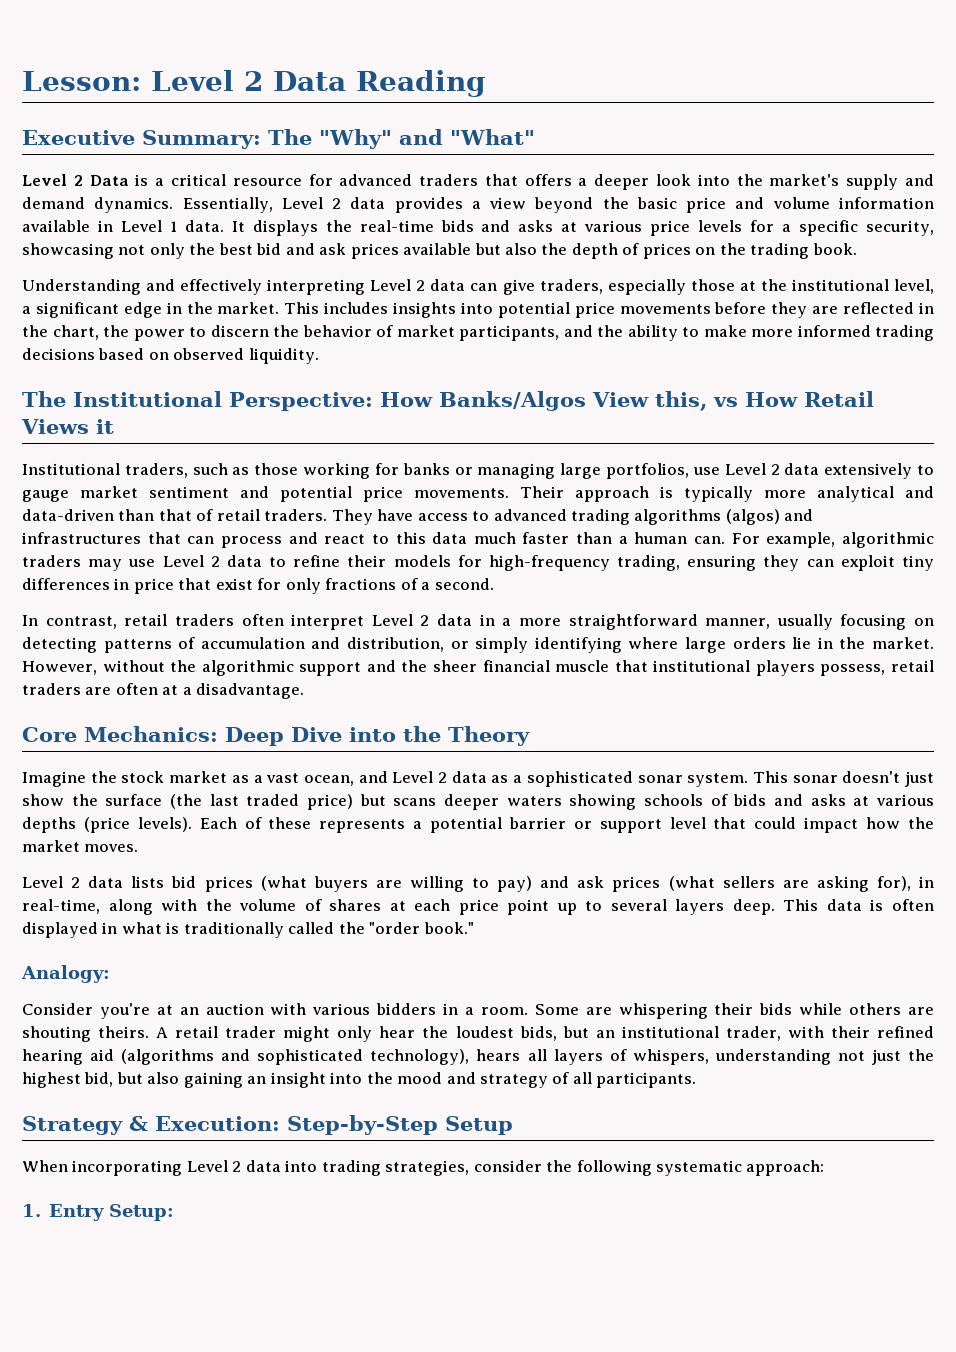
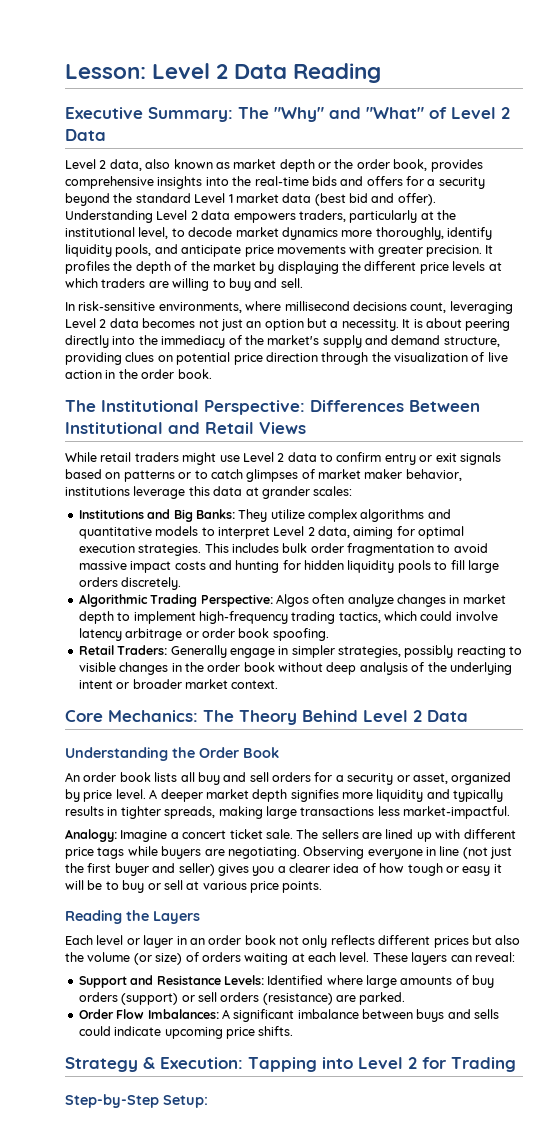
- Executive Summary: The "Why" and "What"
- Level 2 Data is a critical resource for advanced traders that offers a deeper look into the market's supply and demand dynamics. Essentially, Level 2 data provides a view beyond the basic price and volume information available in Level 1 data. It displays the real-time bids and asks at various price levels for a specific security, showcasing not only the best bid and ask prices available but also the depth of prices on the trading book.
- Understanding and effectively interpreting Level 2 data can give traders, especially those at the institutional level, a significant edge in the market. This includes insights into potential price movements before they are reflected in the chart, the power to discern the behavior of market participants, and the ability to make more informed trading decisions based on observed liquidity.
- The Institutional Perspective: How Banks/Algos View this, vs How Retail Views it
- Institutional traders, such as those working for banks or managing large portfolios, use Level 2 data extensively to gauge market sentiment and potential price movements. Their approach is typically more analytical and data-driven than that of retail traders. They have access to advanced trading algorithms (algos) and infrastructures that can process and react to this data much faster than a human can. For example, algorithmic traders may use Level 2 data to refine their models for high-frequency trading, ensuring they can exploit tiny differences in price that exist for only fractions of a second.
- In contrast, retail traders often interpret Level 2 data in a more straightforward manner, usually focusing on detecting patterns of accumulation and distribution, or simply identifying where large orders lie in the market. However, without the algorithmic support and the sheer financial muscle that institutional players possess, retail traders are often at a disadvantage.
- Core Mechanics: Deep Dive into the Theory
- Imagine the stock market as a vast ocean, and Level 2 data as a sophisticated sonar system. This sonar doesn't just show the surface (the last traded price) but scans deeper waters showing schools of bids and asks at various depths (price levels). Each of these represents a potential barrier or support level that could impact how the market moves.
- Level 2 data lists bid prices (what buyers are willing to pay) and ask prices (what sellers are asking for), in real-time, along with the volume of shares at each price point up to several layers deep. This data is often displayed in what is traditionally called the "order book."
- Analogy:
- Consider you're at an auction with various bidders in a room. Some are whispering their bids while others are shouting theirs. A retail trader might only hear the loudest bids, but an institutional trader, with their refined hearing aid (algorithms and sophisticated technology), hears all layers of whispers, understanding not just the highest bid, but also gaining an insight into the mood and strategy of all participants.
- Strategy & Execution: Step-by-Step Setup
- When incorporating Level 2 data into trading strategies, consider the following systematic approach:
- 1. Entry Setup:
+ Executive Summary: The "Why" and "What" of Level 2 Data
+ Level 2 data, also known as market depth or the order book, provides comprehensive insights into the real-time bids and offers for a security beyond the standard Level 1 market data (best bid and offer). Understanding Level 2 data empowers traders, particularly at the institutional level, to decode market dynamics more thoroughly, identify liquidity pools, and anticipate price movements with greater precision. It profiles the depth of the market by displaying the different price levels at which traders are willing to buy and sell.
+ In risk-sensitive environments, where millisecond decisions count, leveraging Level 2 data becomes not just an option but a necessity. It is about peering directly into the immediacy of the market's supply and demand structure, providing clues on potential price direction through the visualization of live action in the order book.
+ The Institutional Perspective: Differences Between Institutional and Retail Views
+ While retail traders might use Level 2 data to confirm entry or exit signals based on patterns or to catch glimpses of market maker behavior, institutions leverage this data at grander scales:
+ Institutions and Big Banks: They utilize complex algorithms and quantitative models to interpret Level 2 data, aiming for optimal execution strategies. This includes bulk order fragmentation to avoid massive impact costs and hunting for hidden liquidity pools to fill large orders discretely.
+ Algorithmic Trading Perspective: Algos often analyze changes in market depth to implement high-frequency trading tactics, which could involve latency arbitrage or order book spoofing.
+ Retail Traders: Generally engage in simpler strategies, possibly reacting to visible changes in the order book without deep analysis of the underlying intent or broader market context.
+ Core Mechanics: The Theory Behind Level 2 Data
+ Understanding the Order Book
+ An order book lists all buy and sell orders for a security or asset, organized by price level. A deeper market depth signifies more liquidity and typically results in tighter spreads, making large transactions less market-impactful.
+ Analogy: Imagine a concert ticket sale. The sellers are lined up with different price tags while buyers are negotiating. Observing everyone in line (not just the first buyer and seller) gives you a clearer idea of how tough or easy it will be to buy or sell at various price points.
+ Reading the Layers
+ Each level or layer in an order book not only reflects different prices but also the volume (or size) of orders waiting at each level. These layers can reveal:
+ Support and Resistance Levels: Identified where large amounts of buy orders (support) or sell orders (resistance) are parked.
+ Order Flow Imbalances: A significant imbalance between buys and sells could indicate upcoming price shifts.
+ Strategy & Execution: Tapping into Level 2 for Trading
+ Step-by-Step Setup:

